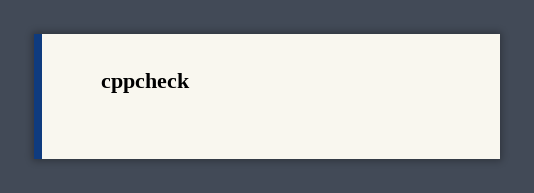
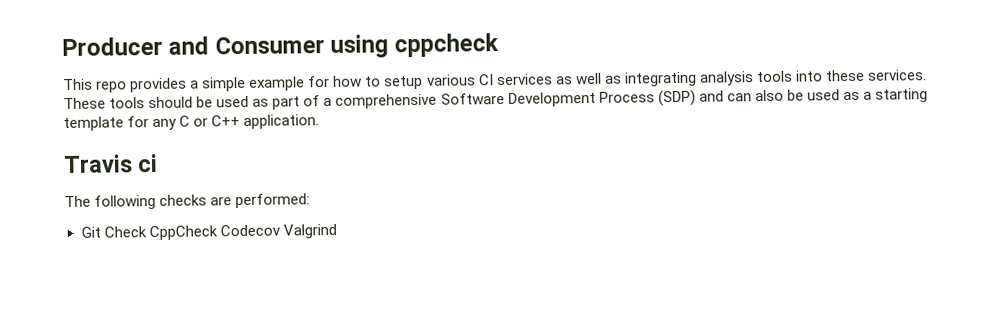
- cppcheck
+ Producer and Consumer using cppcheck
+ This repo provides a simple example for how to setup various CI services as well as integrating analysis tools into these services. These tools should be used as part of a comprehensive Software Development Process (SDP) and can also be used as a starting template for any C or C++ application.
+ Travis ci
+ The following checks are performed:
+ Git Check CppCheck Codecov Valgrind

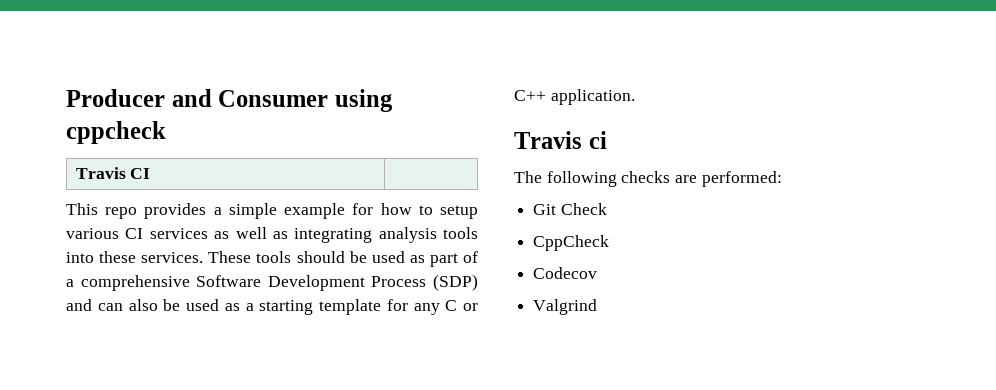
+ Travis CI |
- Git Check CppCheck Codecov Valgrind
+ Git Check
+ CppCheck
+ Codecov
+ Valgrind

